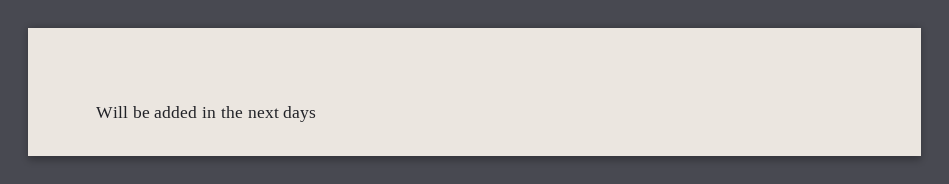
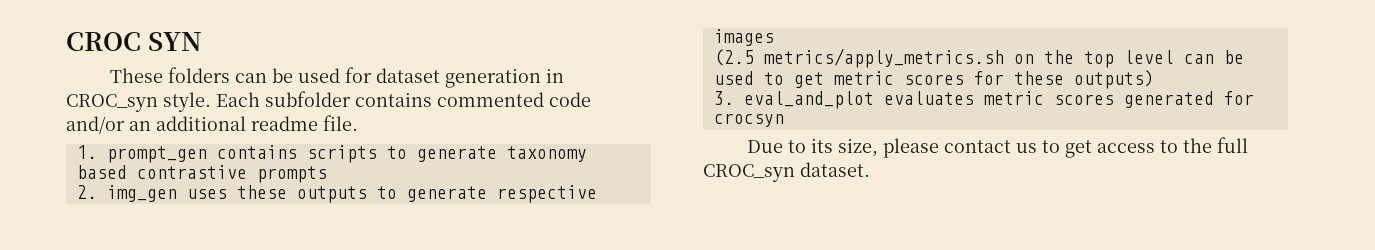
- Will be added in the next days
+ CROC SYN
+ These folders can be used for dataset generation in CROC_syn style. Each subfolder contains commented code and/or an additional readme file.
+ 1. prompt_gen contains scripts to generate taxonomy based contrastive prompts
+ 2. img_gen uses these outputs to generate respective images
+ (2.5 metrics/apply_metrics.sh on the top level can be used to get metric scores for these outputs)
+ 3. eval_and_plot evaluates metric scores generated for crocsyn
+ Due to its size, please contact us to get access to the full CROC_syn dataset.

